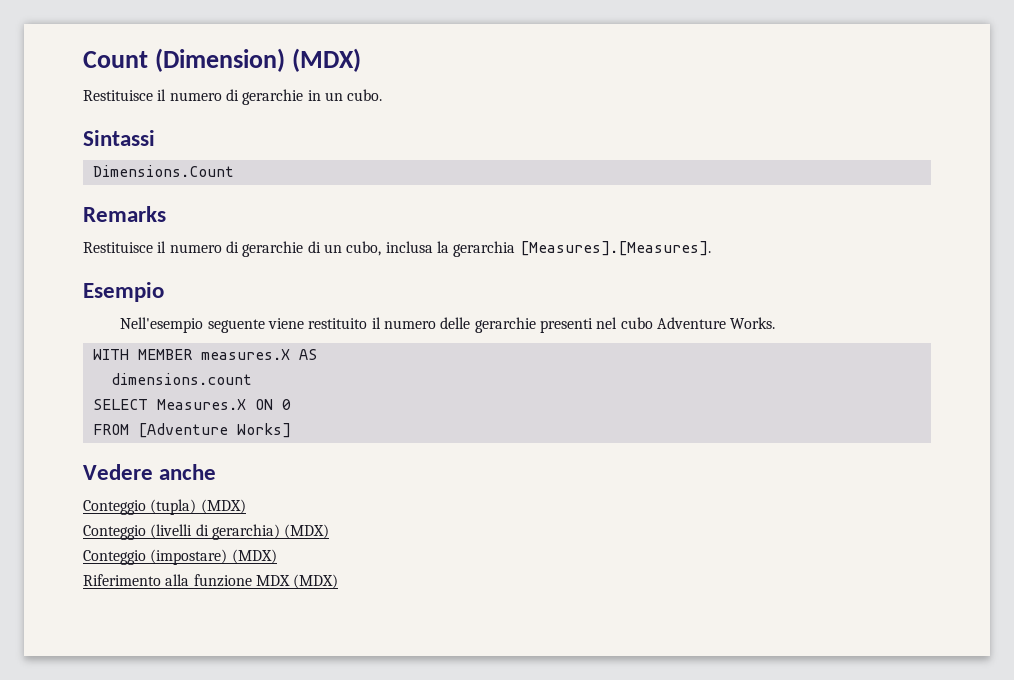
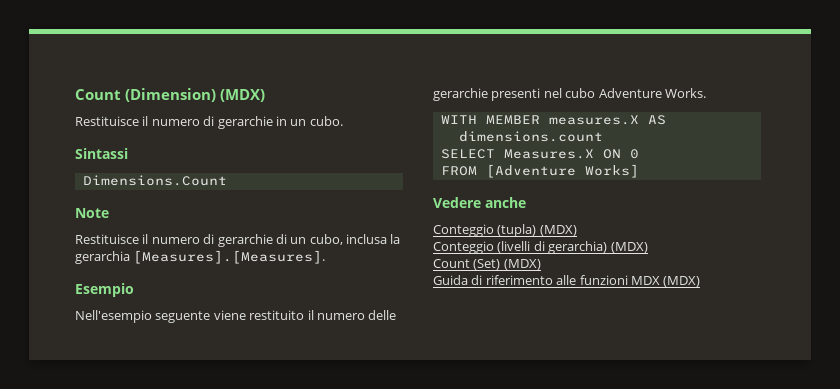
- Remarks
+ Note
- Conteggio (impostare) (MDX)
- Riferimento alla funzione MDX (MDX)
+ Count (Set) (MDX)
+ Guida di riferimento alle funzioni MDX (MDX)

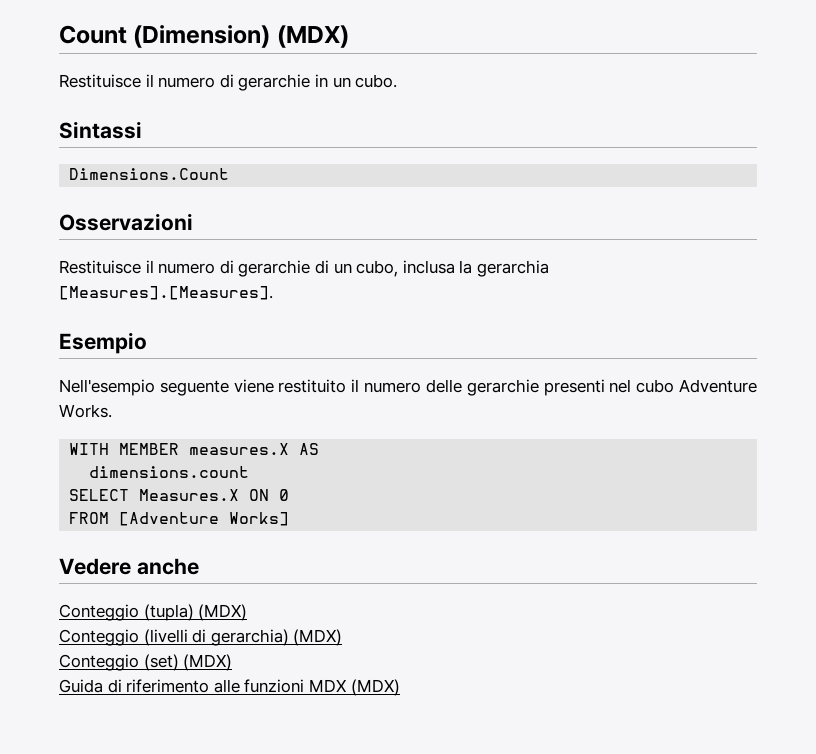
- Note
+ Osservazioni
- Count (Set) (MDX)
+ Conteggio (set) (MDX)

